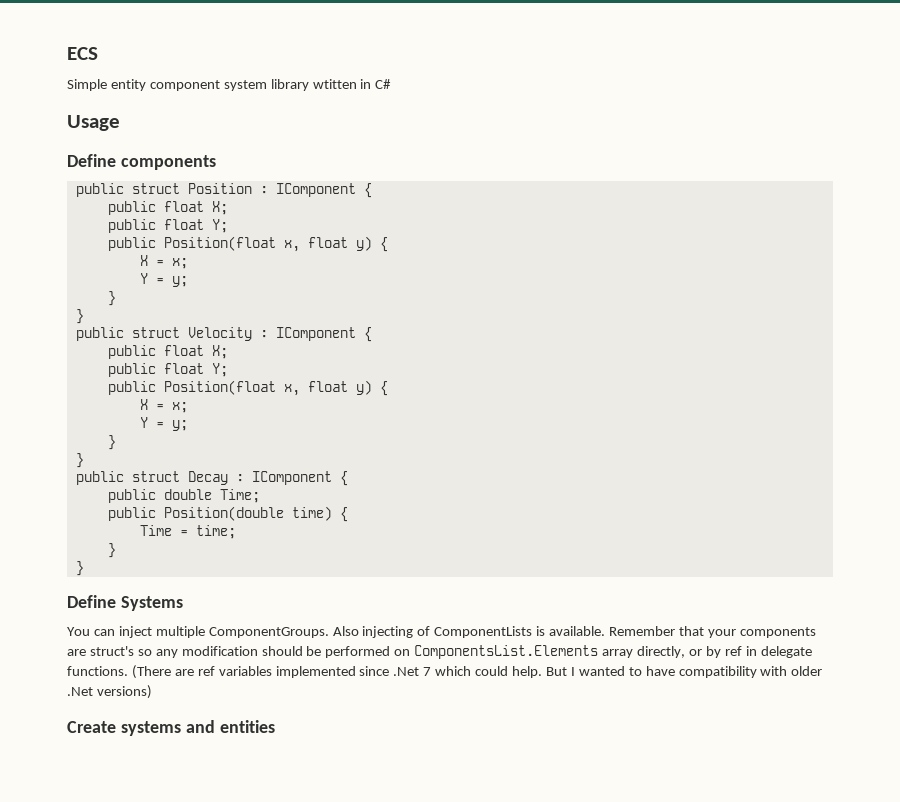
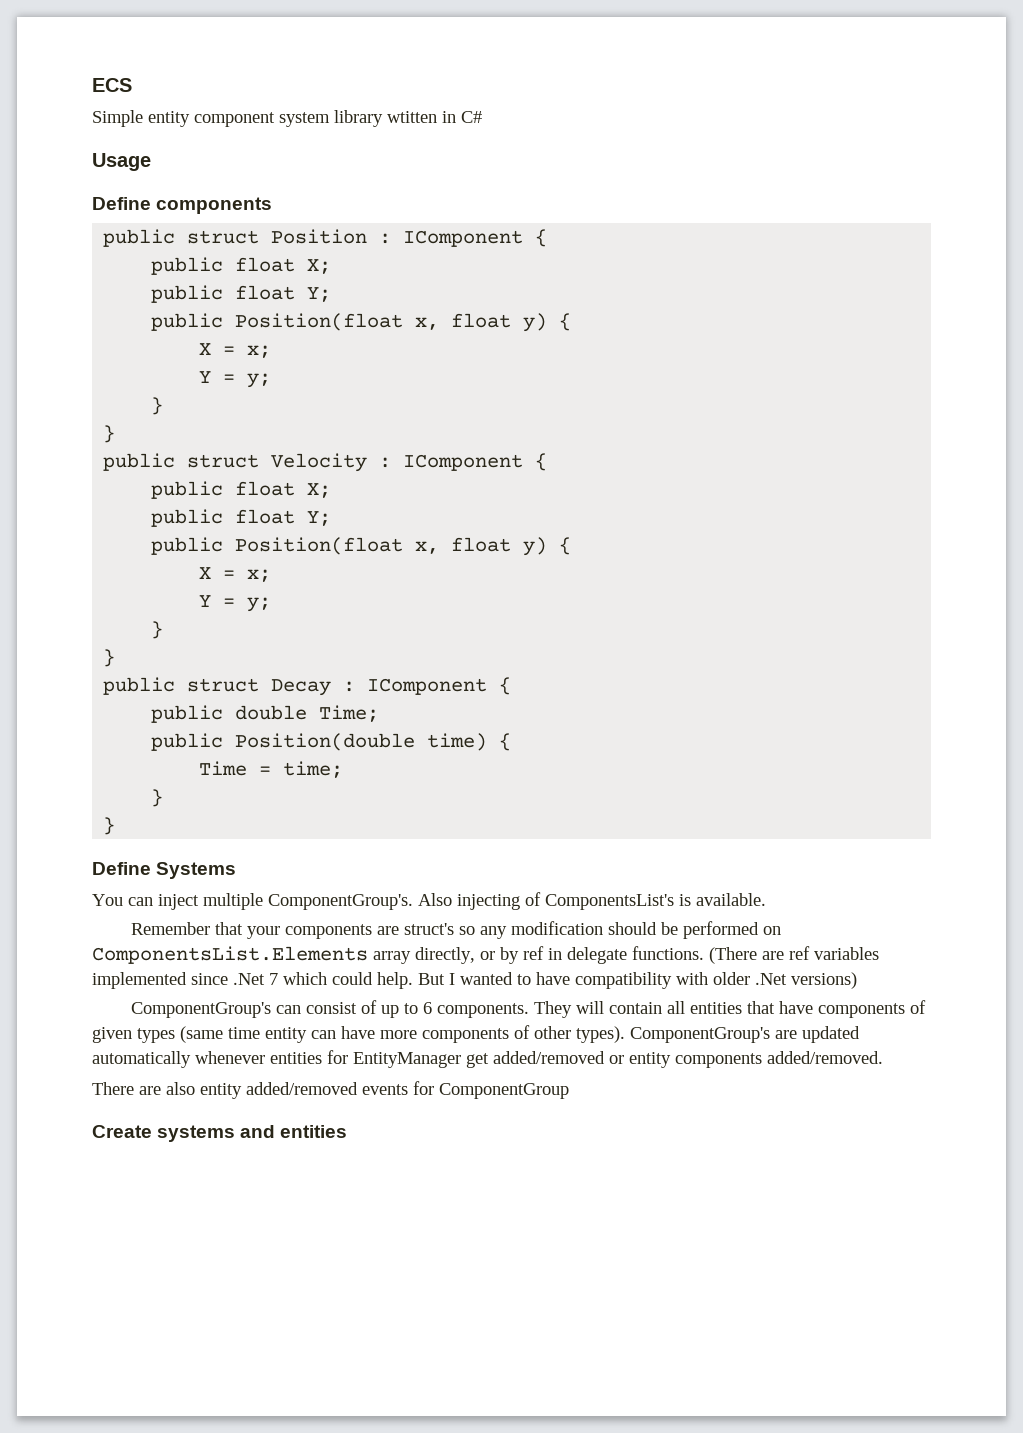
- You can inject multiple ComponentGroups.
+ You can inject multiple ComponentGroup's.
- Also injecting of ComponentLists is available. Remember that your components are struct's so any modification should be performed on ComponentsList.Elements array directly, or by ref in delegate functions.
+ Also injecting of ComponentsList's is available.
+ Remember that your components are struct's so any modification should be performed on ComponentsList.Elements array directly, or by ref in delegate functions.
+ ComponentGroup's can consist of up to 6 components. They will contain all entities that have components of given types (same time entity can have more components of other types). ComponentGroup's are updated automatically whenever entities for EntityManager get added/removed or entity components added/removed.
+ There are also entity added/removed events for ComponentGroup

